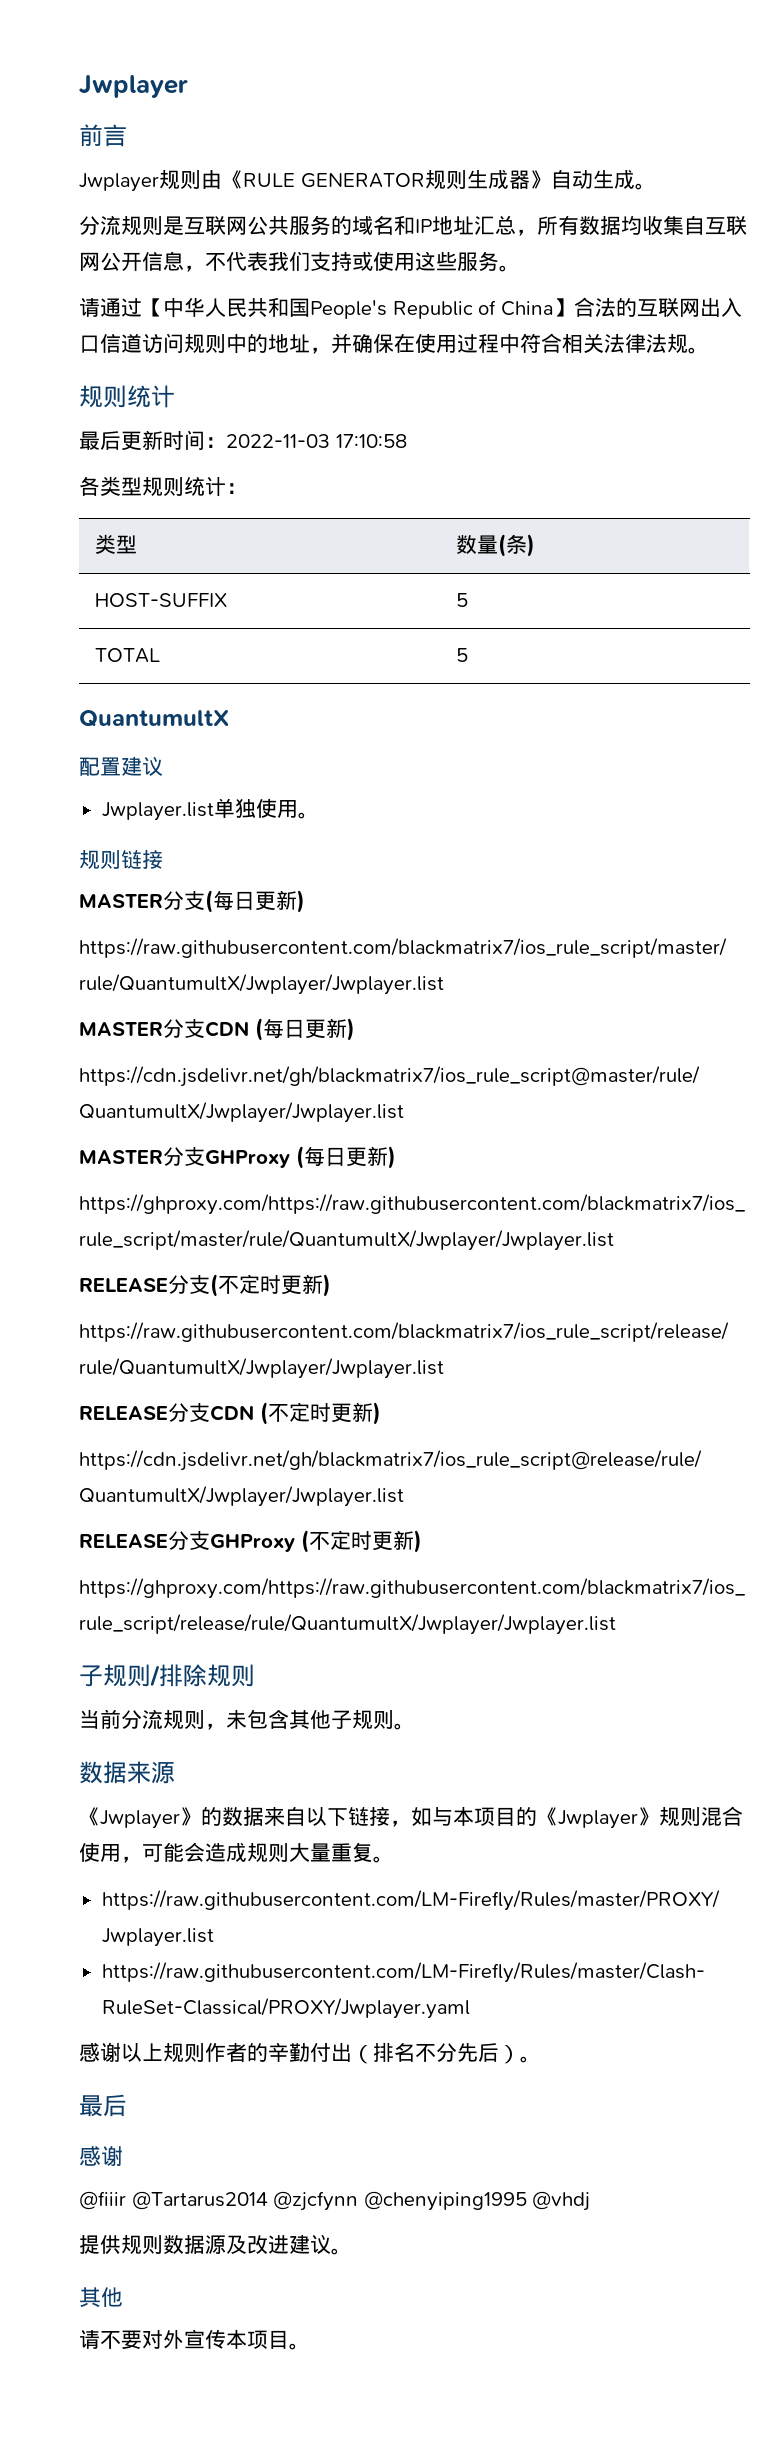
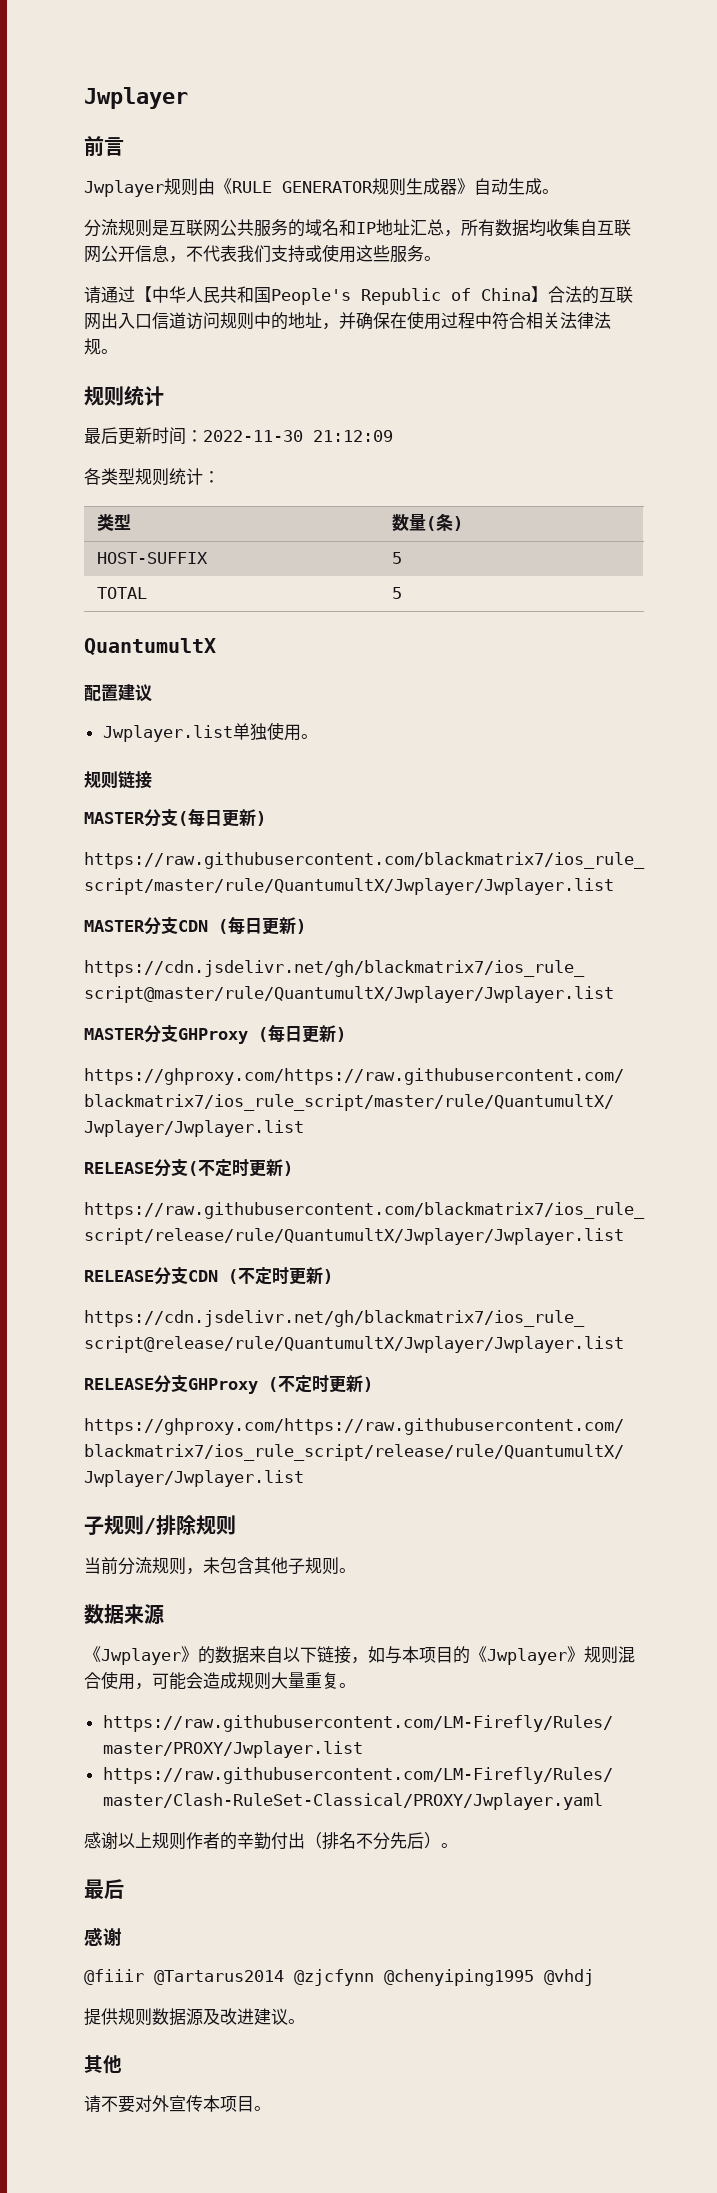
- 最后更新时间：2022-11-03 17:10:58
+ 最后更新时间：2022-11-30 21:12:09

